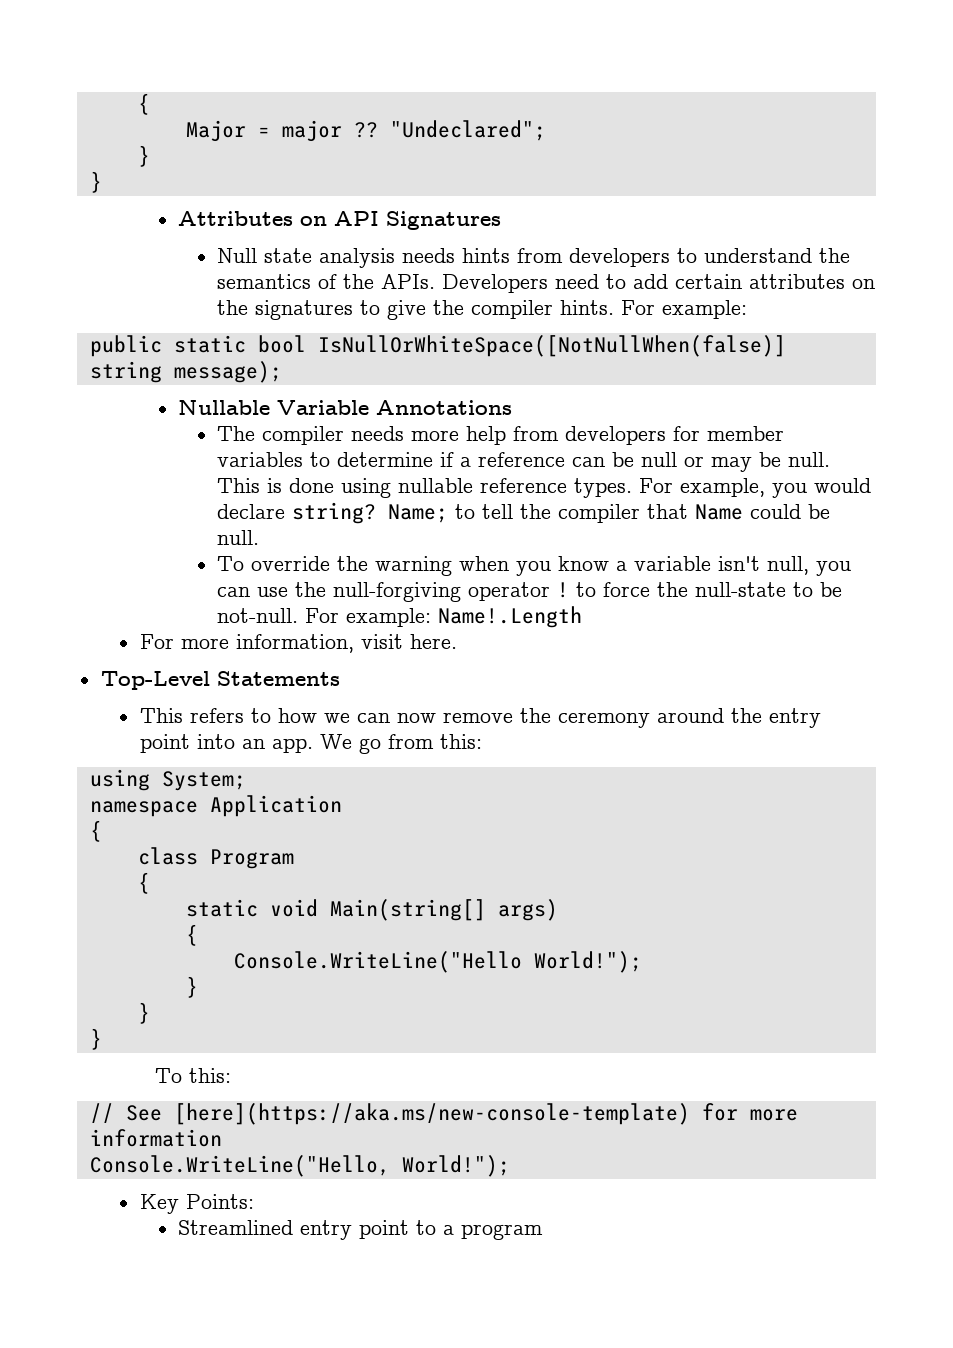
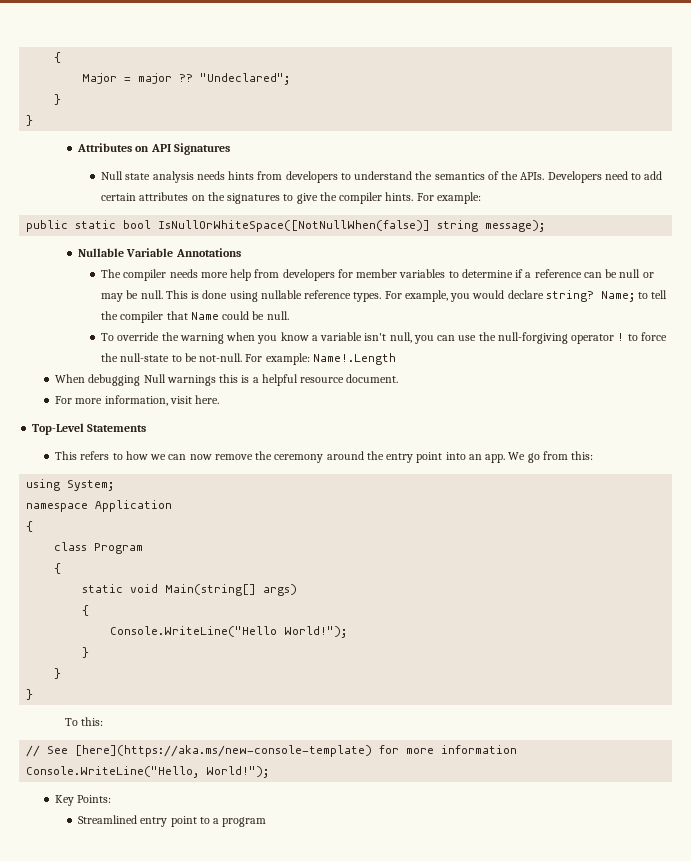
+ When debugging Null warnings this is a helpful resource document.

